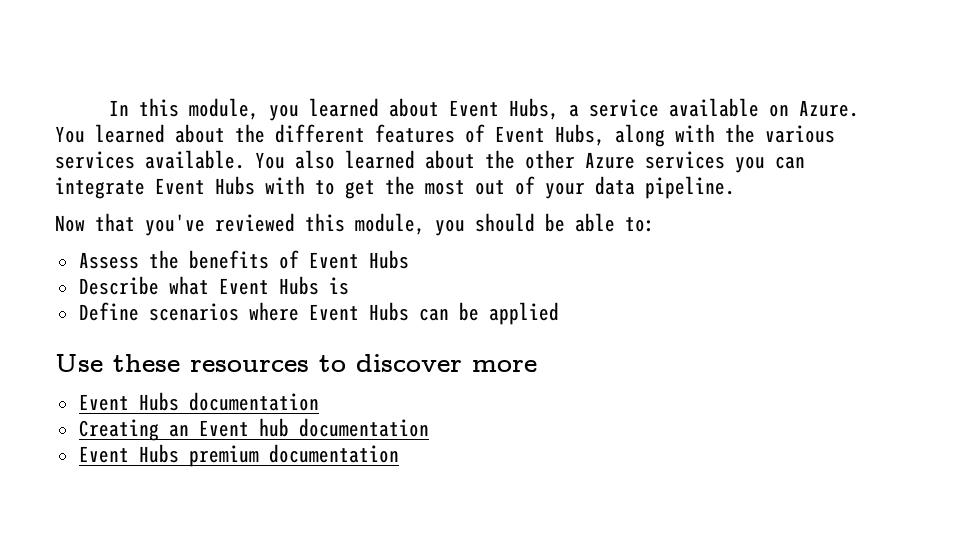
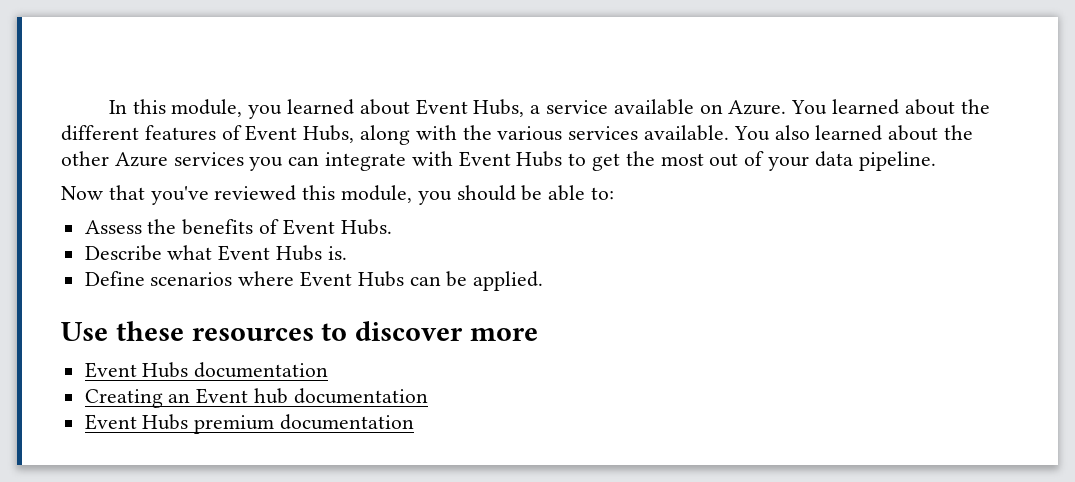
- You also learned about the other Azure services you can integrate Event Hubs with to get the most out of your data pipeline.
+ You also learned about the other Azure services you can integrate with Event Hubs to get the most out of your data pipeline.
- Assess the benefits of Event Hubs
+ Assess the benefits of Event Hubs.
- Describe what Event Hubs is
+ Describe what Event Hubs is.
- Define scenarios where Event Hubs can be applied
+ Define scenarios where Event Hubs can be applied.

